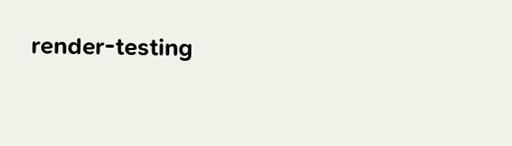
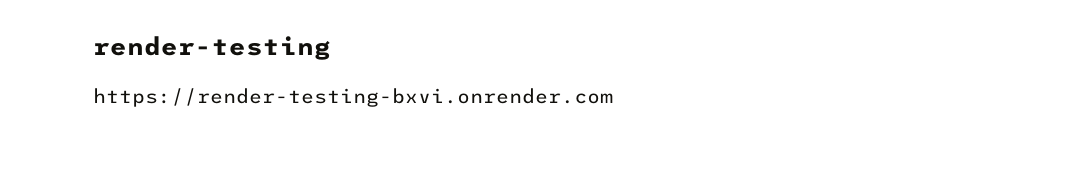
+ https://render-testing-bxvi.onrender.com

